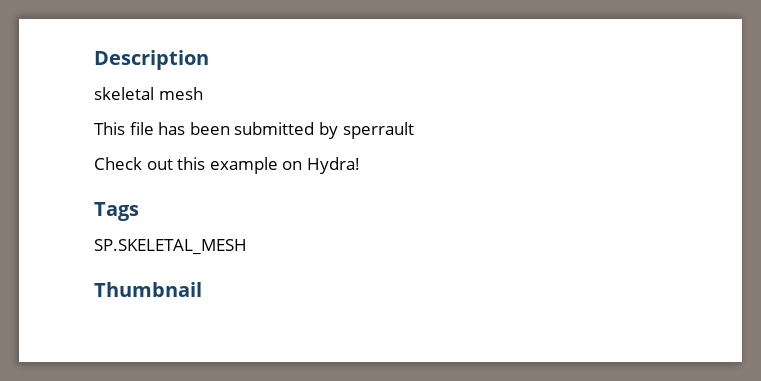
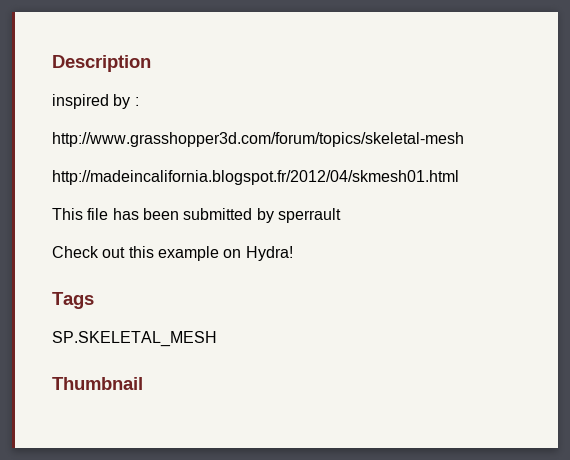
- skeletal mesh
+ inspired by :
+ http://www.grasshopper3d.com/forum/topics/skeletal-mesh
+ http://madeincalifornia.blogspot.fr/2012/04/skmesh01.html

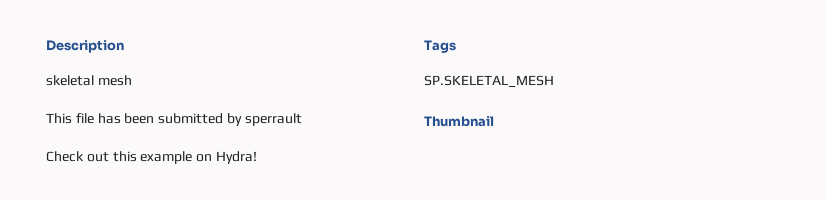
- inspired by :
- http://www.grasshopper3d.com/forum/topics/skeletal-mesh
- http://madeincalifornia.blogspot.fr/2012/04/skmesh01.html
+ skeletal mesh

